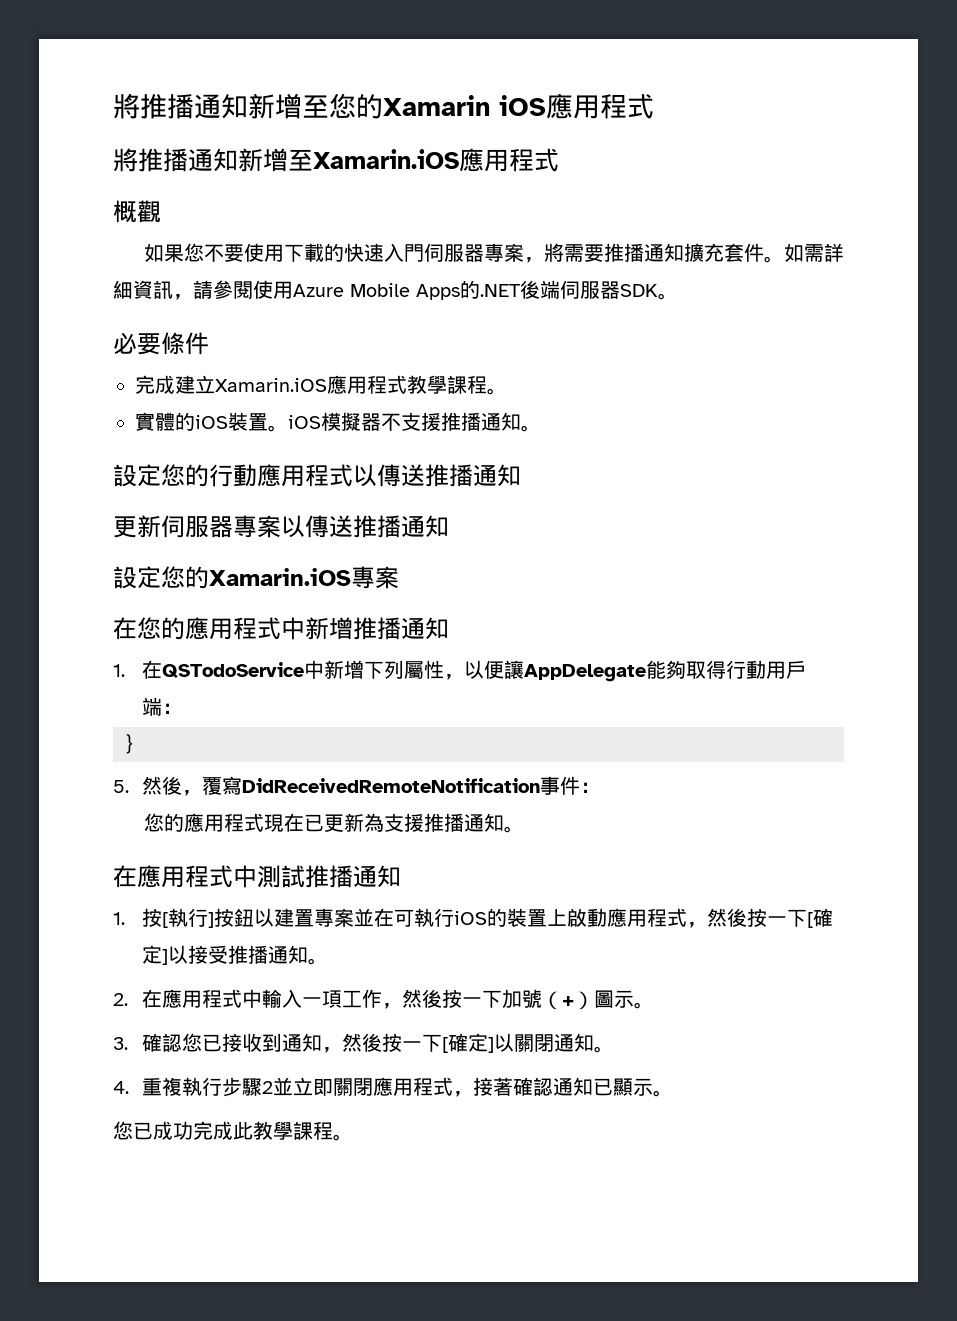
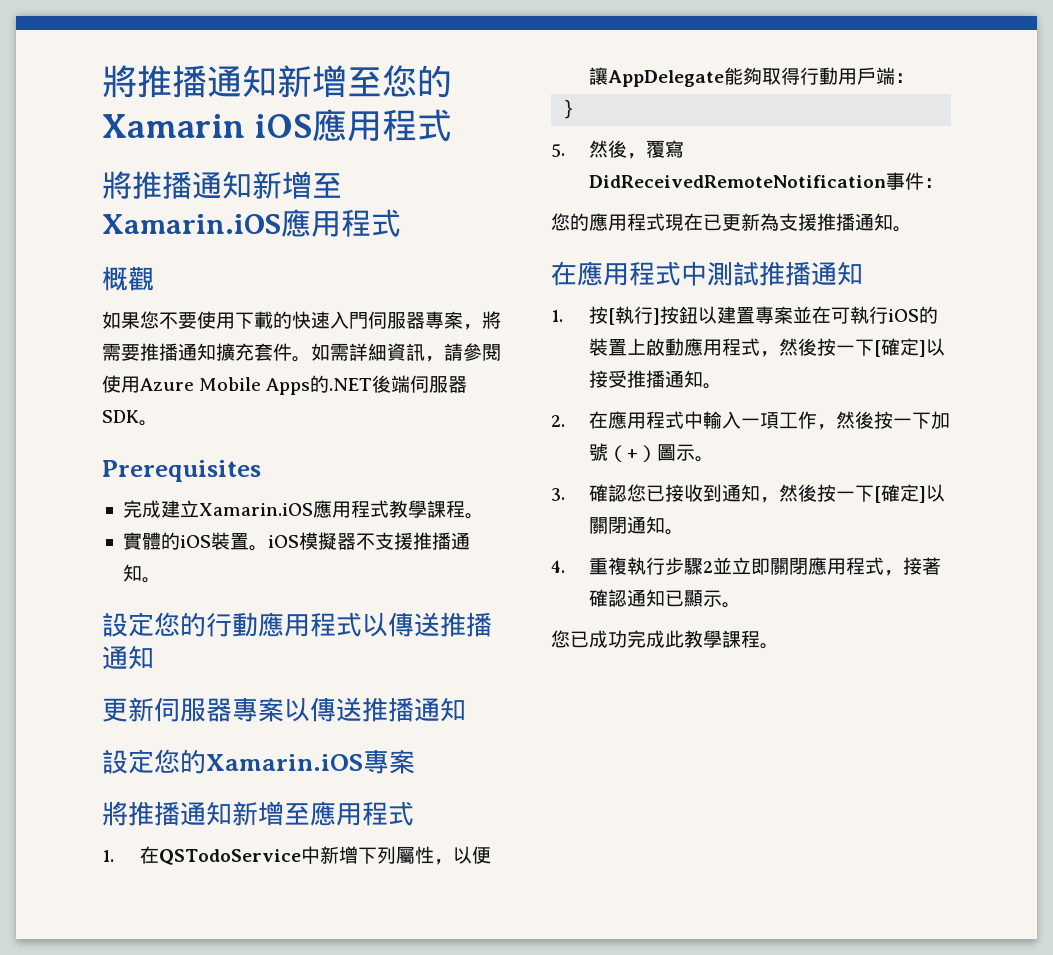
- 必要條件
+ Prerequisites
- 在您的應用程式中新增推播通知
+ 將推播通知新增至應用程式

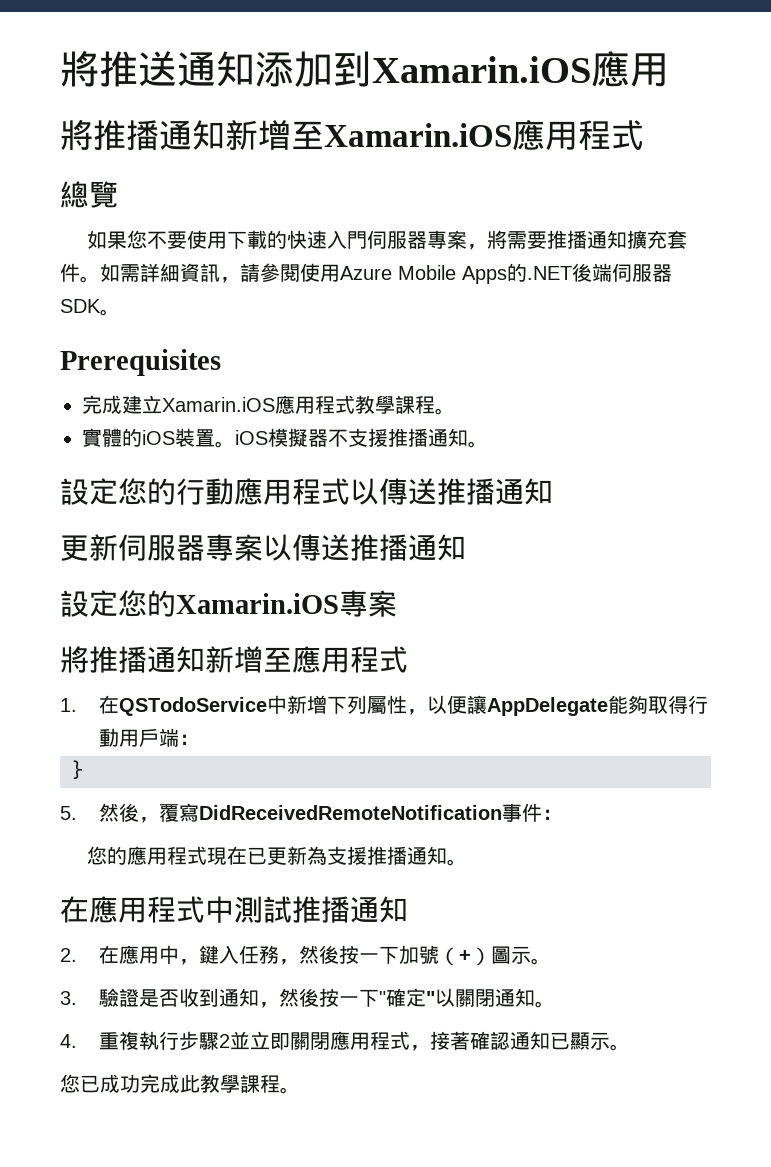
- 將推播通知新增至您的Xamarin iOS應用程式
+ 將推送通知添加到Xamarin.iOS應用
- 概觀
+ 總覽
- 1.按[執行]按鈕以建置專案並在可執行iOS的裝置上啟動應用程式，然後按一下[確定]以接受推播通知。
- 2.在應用程式中輸入一項工作，然後按一下加號（+）圖示。
+ 2.在應用中，鍵入任務，然後按一下加號（+）圖示。
- 3.確認您已接收到通知，然後按一下[確定]以關閉通知。
+ 3.驗證是否收到通知，然後按一下"確定"以關閉通知。

